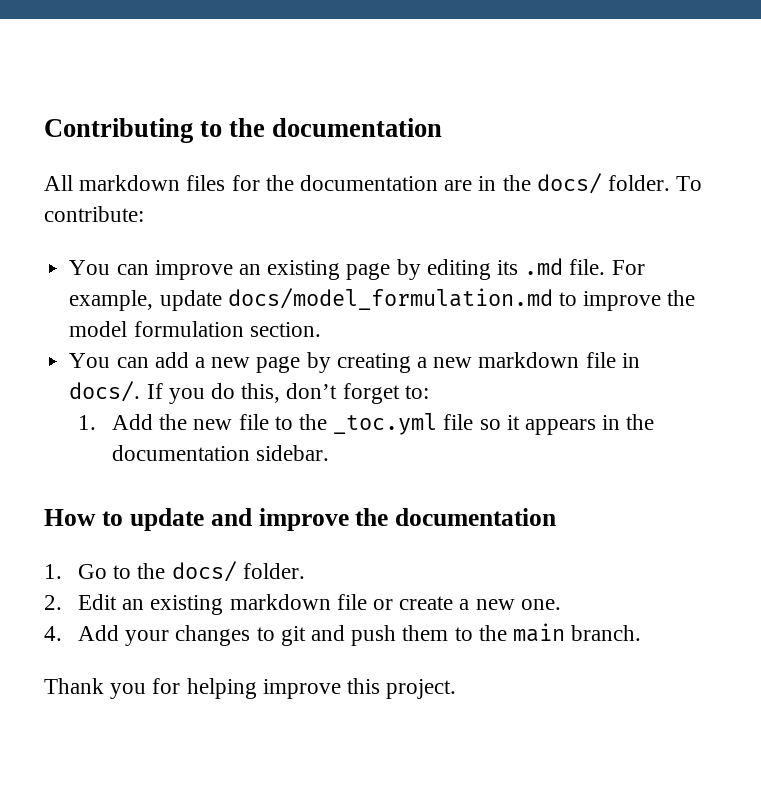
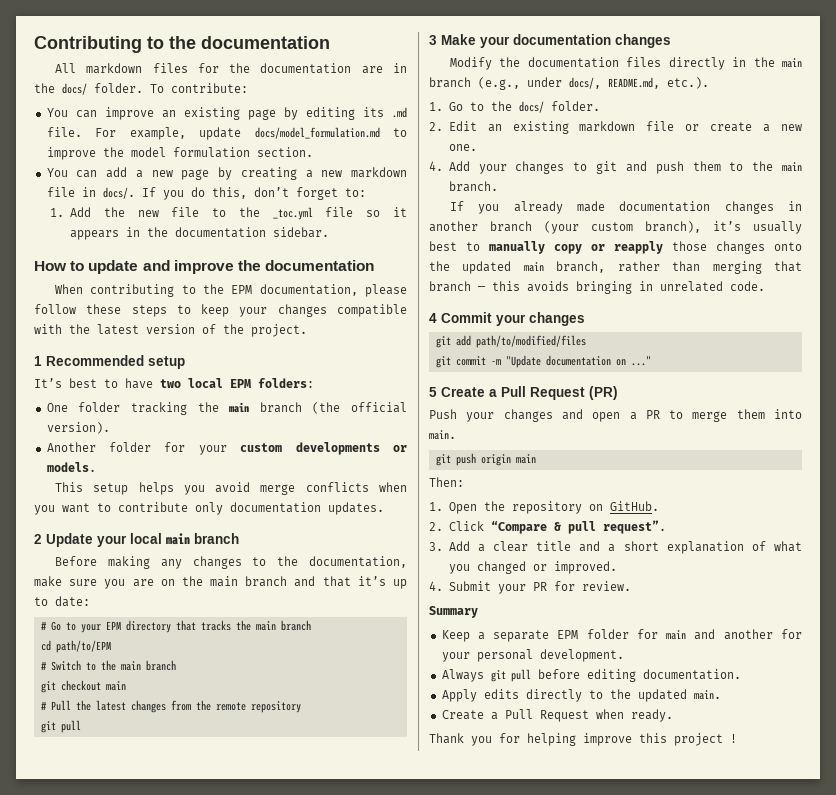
+ When contributing to the EPM documentation, please follow these steps to keep your changes compatible with the latest version of the project.
+ 1 Recommended setup
+ It’s best to have two local EPM folders:
+ One folder tracking the main branch (the official version).
+ Another folder for your custom developments or models.
+ This setup helps you avoid merge conflicts when you want to contribute only documentation updates.
+ 2 Update your local main branch
+ Before making any changes to the documentation, make sure you are on the main branch and that it’s up to date:
+ # Go to your EPM directory that tracks the main branch
+ cd path/to/EPM
+ # Switch to the main branch
+ git checkout main
+ # Pull the latest changes from the remote repository
+ git pull
+ 3 Make your documentation changes
+ Modify the documentation files directly in the main branch (e.g., under docs/, README.md, etc.).
+ If you already made documentation changes in another branch (your custom branch), it’s usually best to manually copy or reapply those changes onto the updated main branch, rather than merging that branch — this avoids bringing in unrelated code.
+ 4 Commit your changes
+ git add path/to/modified/files
+ git commit -m "Update documentation on ..."
+ 5 Create a Pull Request (PR)
+ Push your changes and open a PR to merge them into main.
+ git push origin main
+ Then:
+ 1. Open the repository on GitHub.
+ 2. Click “Compare & pull request”.
+ 3. Add a clear title and a short explanation of what you changed or improved.
+ 4. Submit your PR for review.
+ Summary
+ Keep a separate EPM folder for main and another for your personal development.
+ Always git pull before editing documentation.
+ Apply edits directly to the updated main.
+ Create a Pull Request when ready.
- Thank you for helping improve this project.
+ Thank you for helping improve this project !

